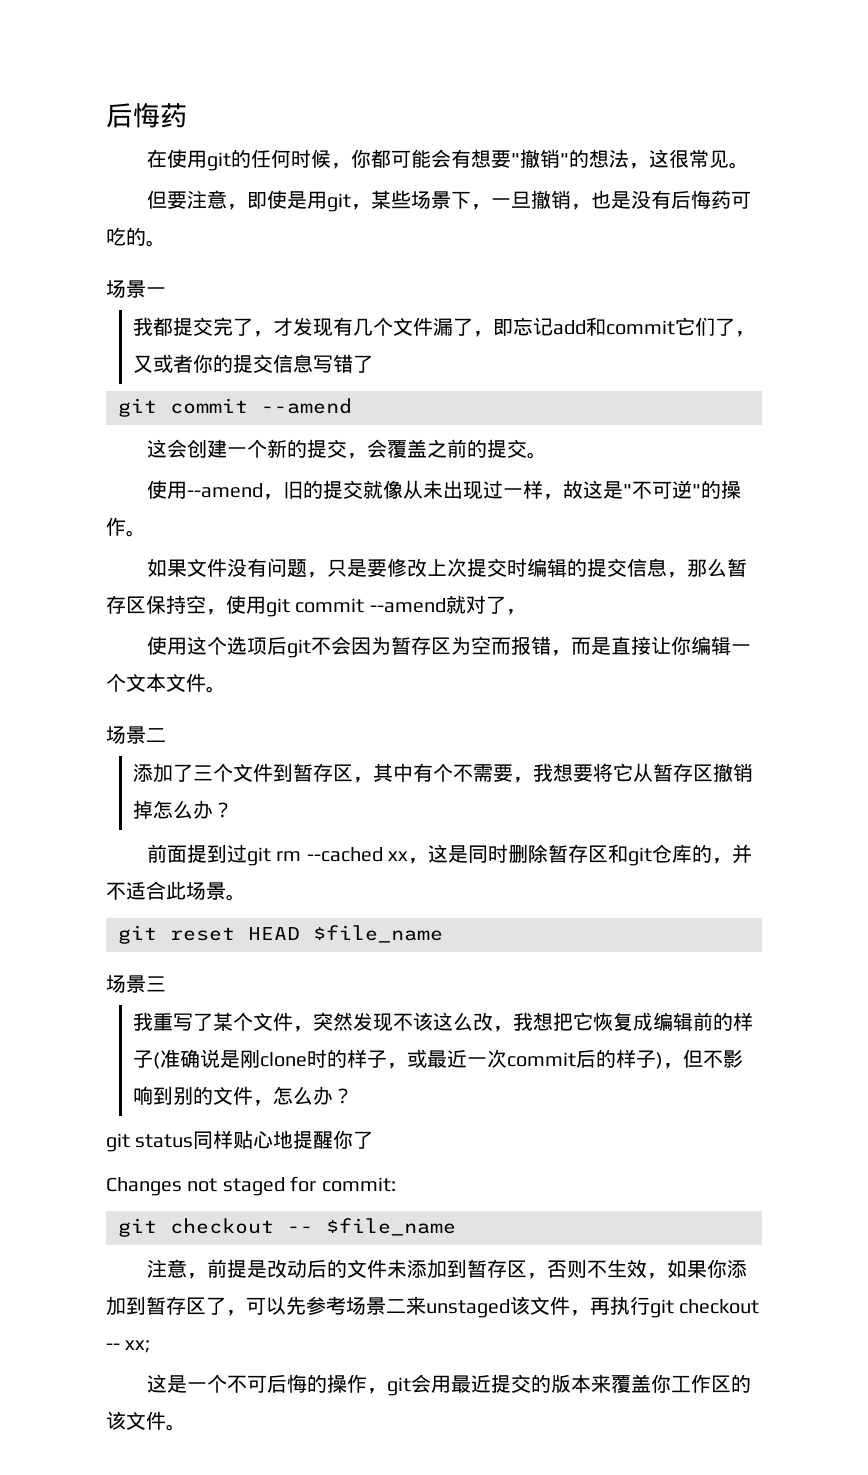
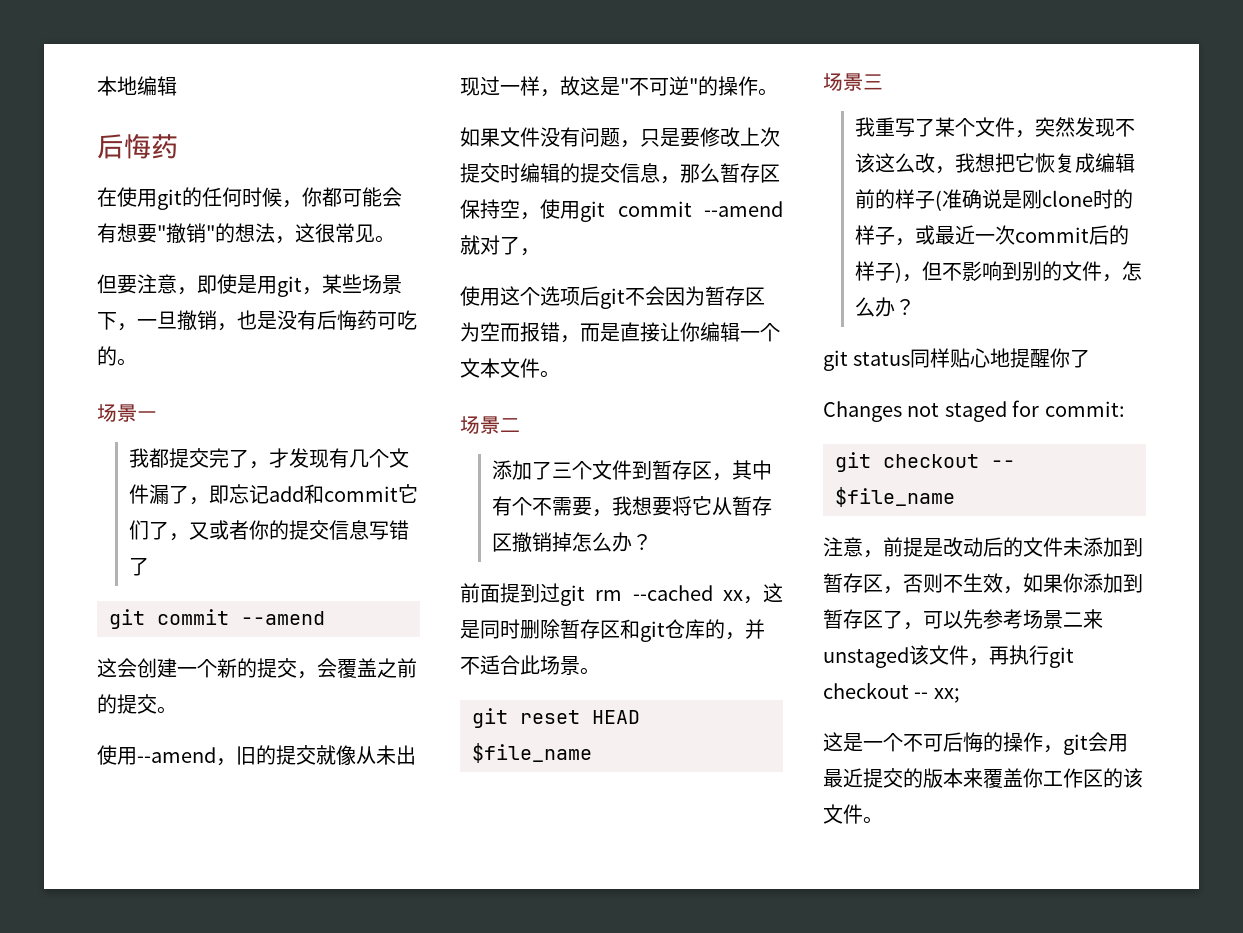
+ 本地编辑

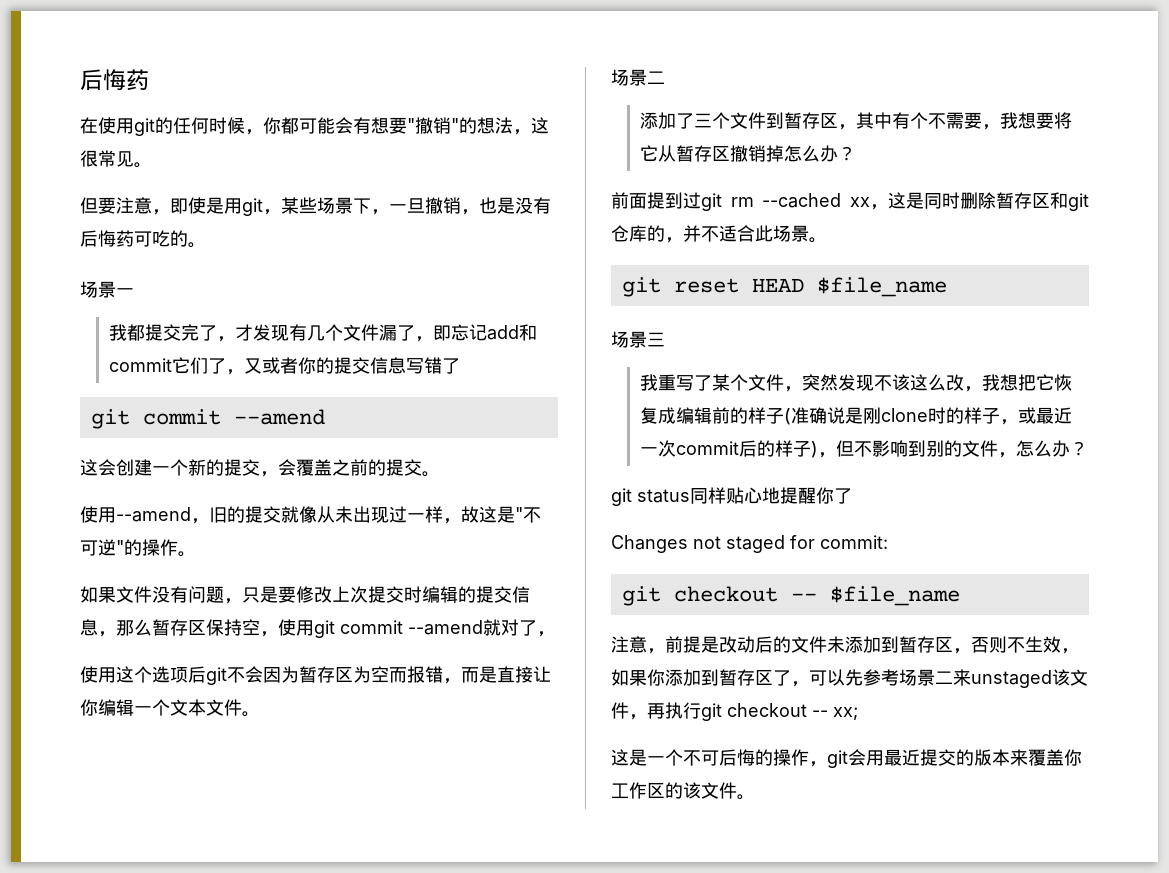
- 本地编辑

